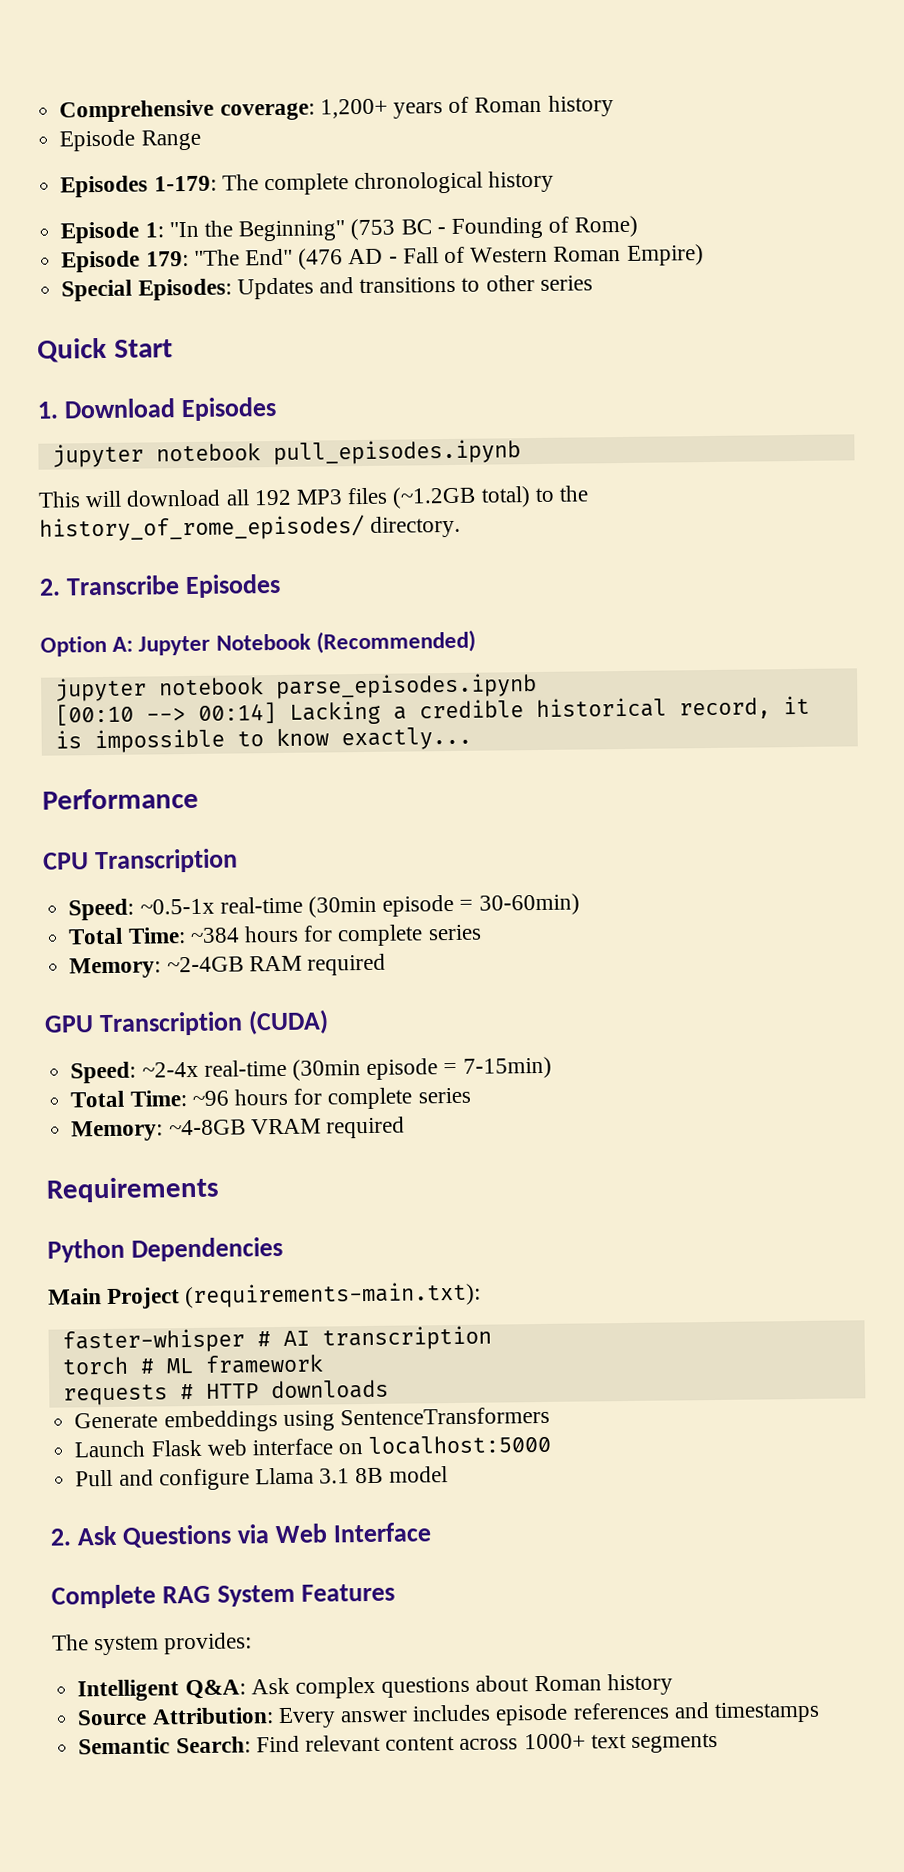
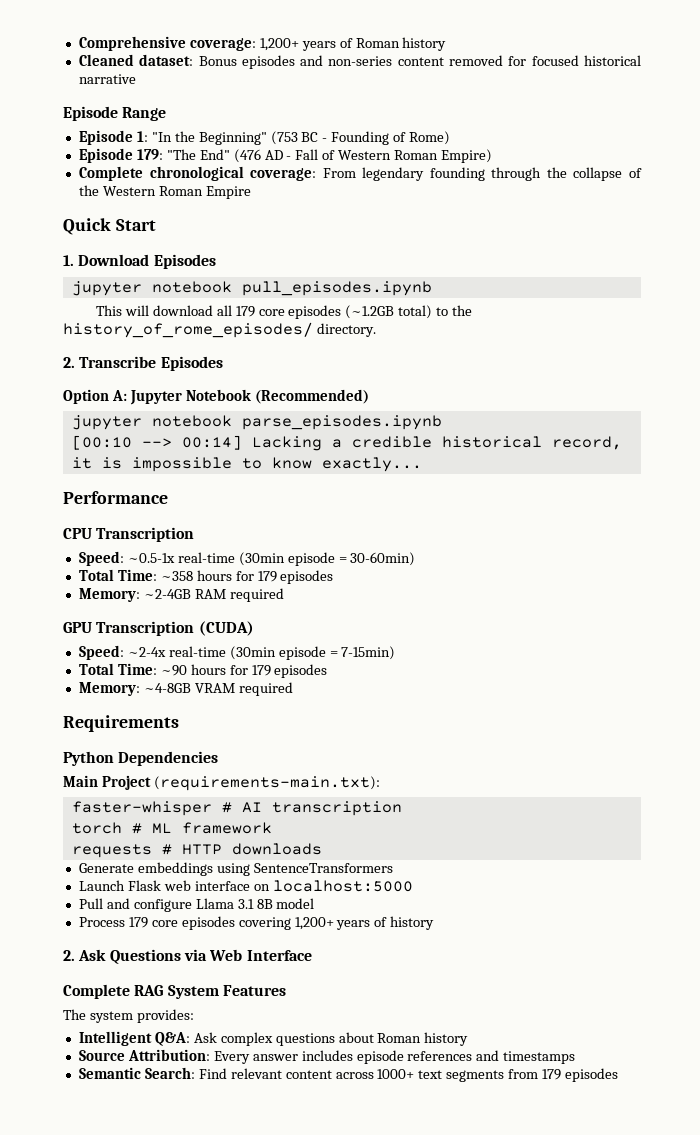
+ Cleaned dataset: Bonus episodes and non-series content removed for focused historical narrative
  Episode Range
- Episodes 1-179: The complete chronological history
- Special Episodes: Updates and transitions to other series
+ Complete chronological coverage: From legendary founding through the collapse of the Western Roman Empire
- This will download all 192 MP3 files (~1.2GB total) to the history_of_rome_episodes/ directory.
+ This will download all 179 core episodes (~1.2GB total) to the history_of_rome_episodes/ directory.
- Total Time: ~384 hours for complete series
+ Total Time: ~358 hours for 179 episodes
- Total Time: ~96 hours for complete series
+ Total Time: ~90 hours for 179 episodes
+ Process 179 core episodes covering 1,200+ years of history
- Semantic Search: Find relevant content across 1000+ text segments
+ Semantic Search: Find relevant content across 1000+ text segments from 179 episodes

